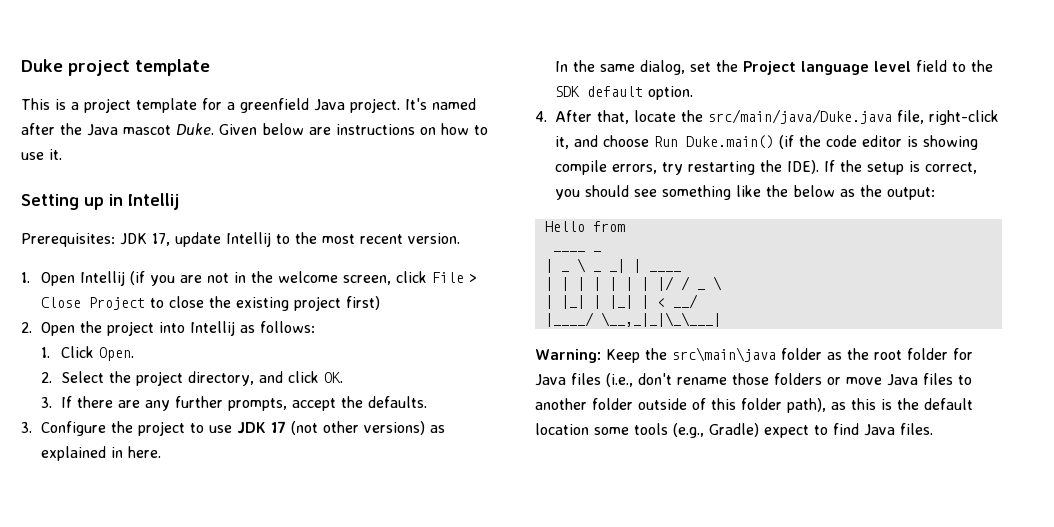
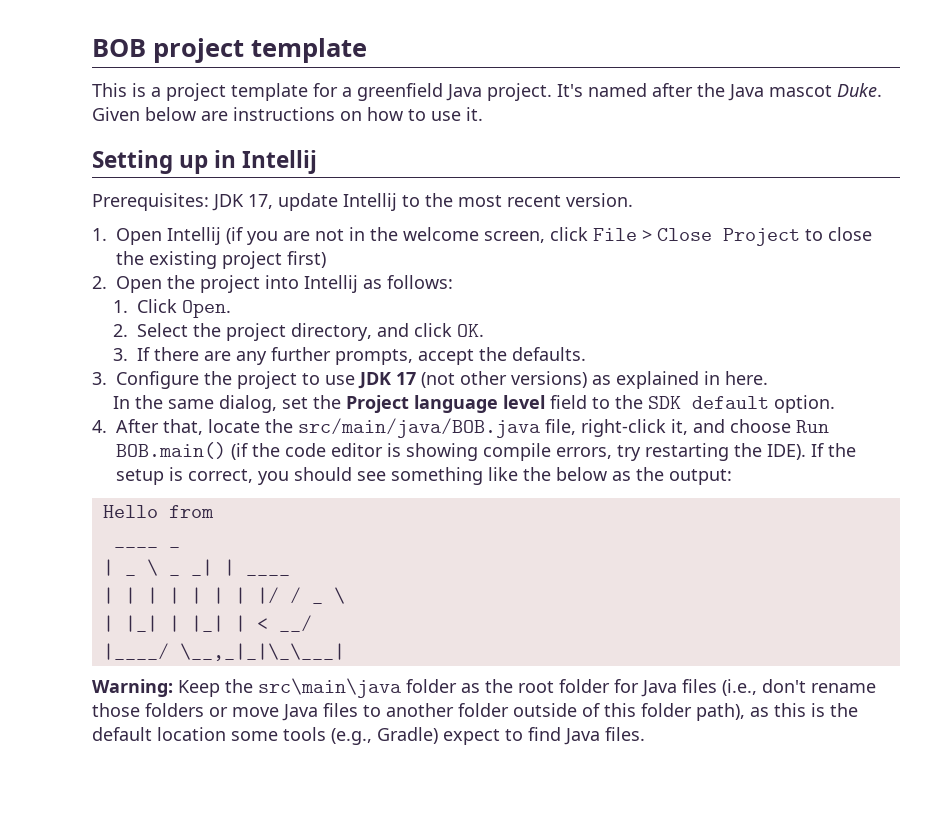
- Duke project template
+ BOB project template
- 4. After that, locate the src/main/java/Duke.java file, right-click it, and choose Run Duke.main() (if the code editor is showing compile errors, try restarting the IDE).
+ 4. After that, locate the src/main/java/BOB.java file, right-click it, and choose Run BOB.main() (if the code editor is showing compile errors, try restarting the IDE).

